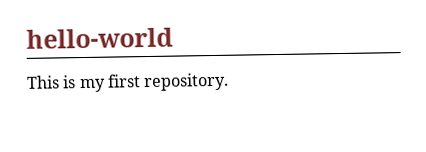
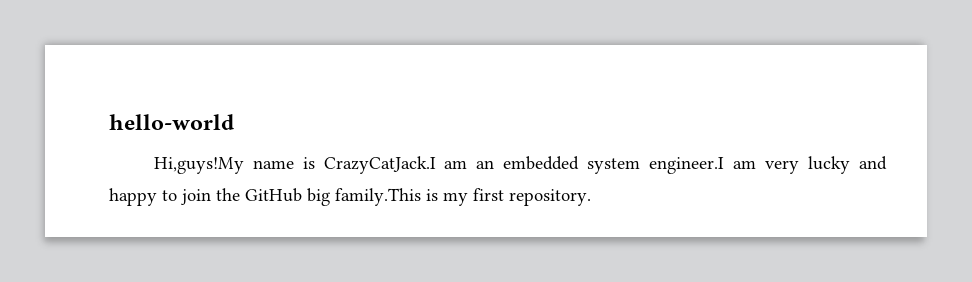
- This is my first repository.
+ Hi,guys!My name is CrazyCatJack.I am an embedded system engineer.I am very lucky and happy to join the GitHub big family.This is my first repository.

